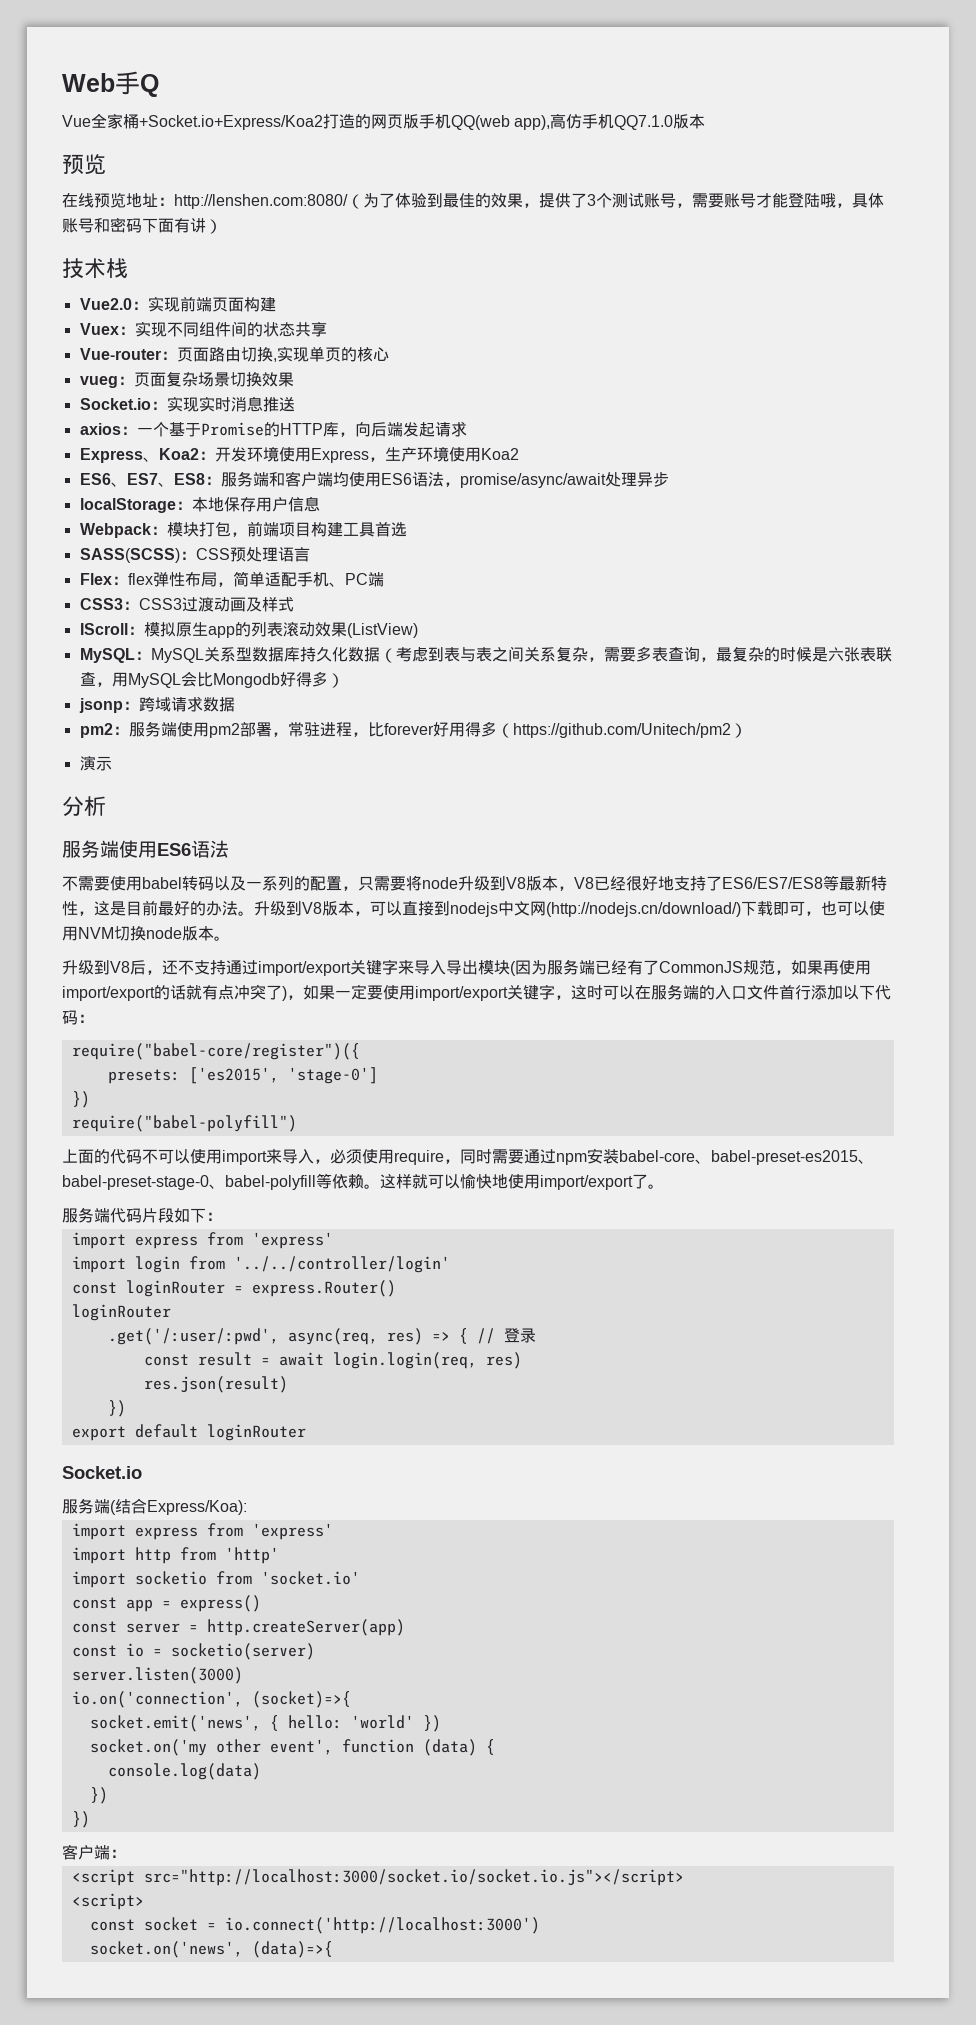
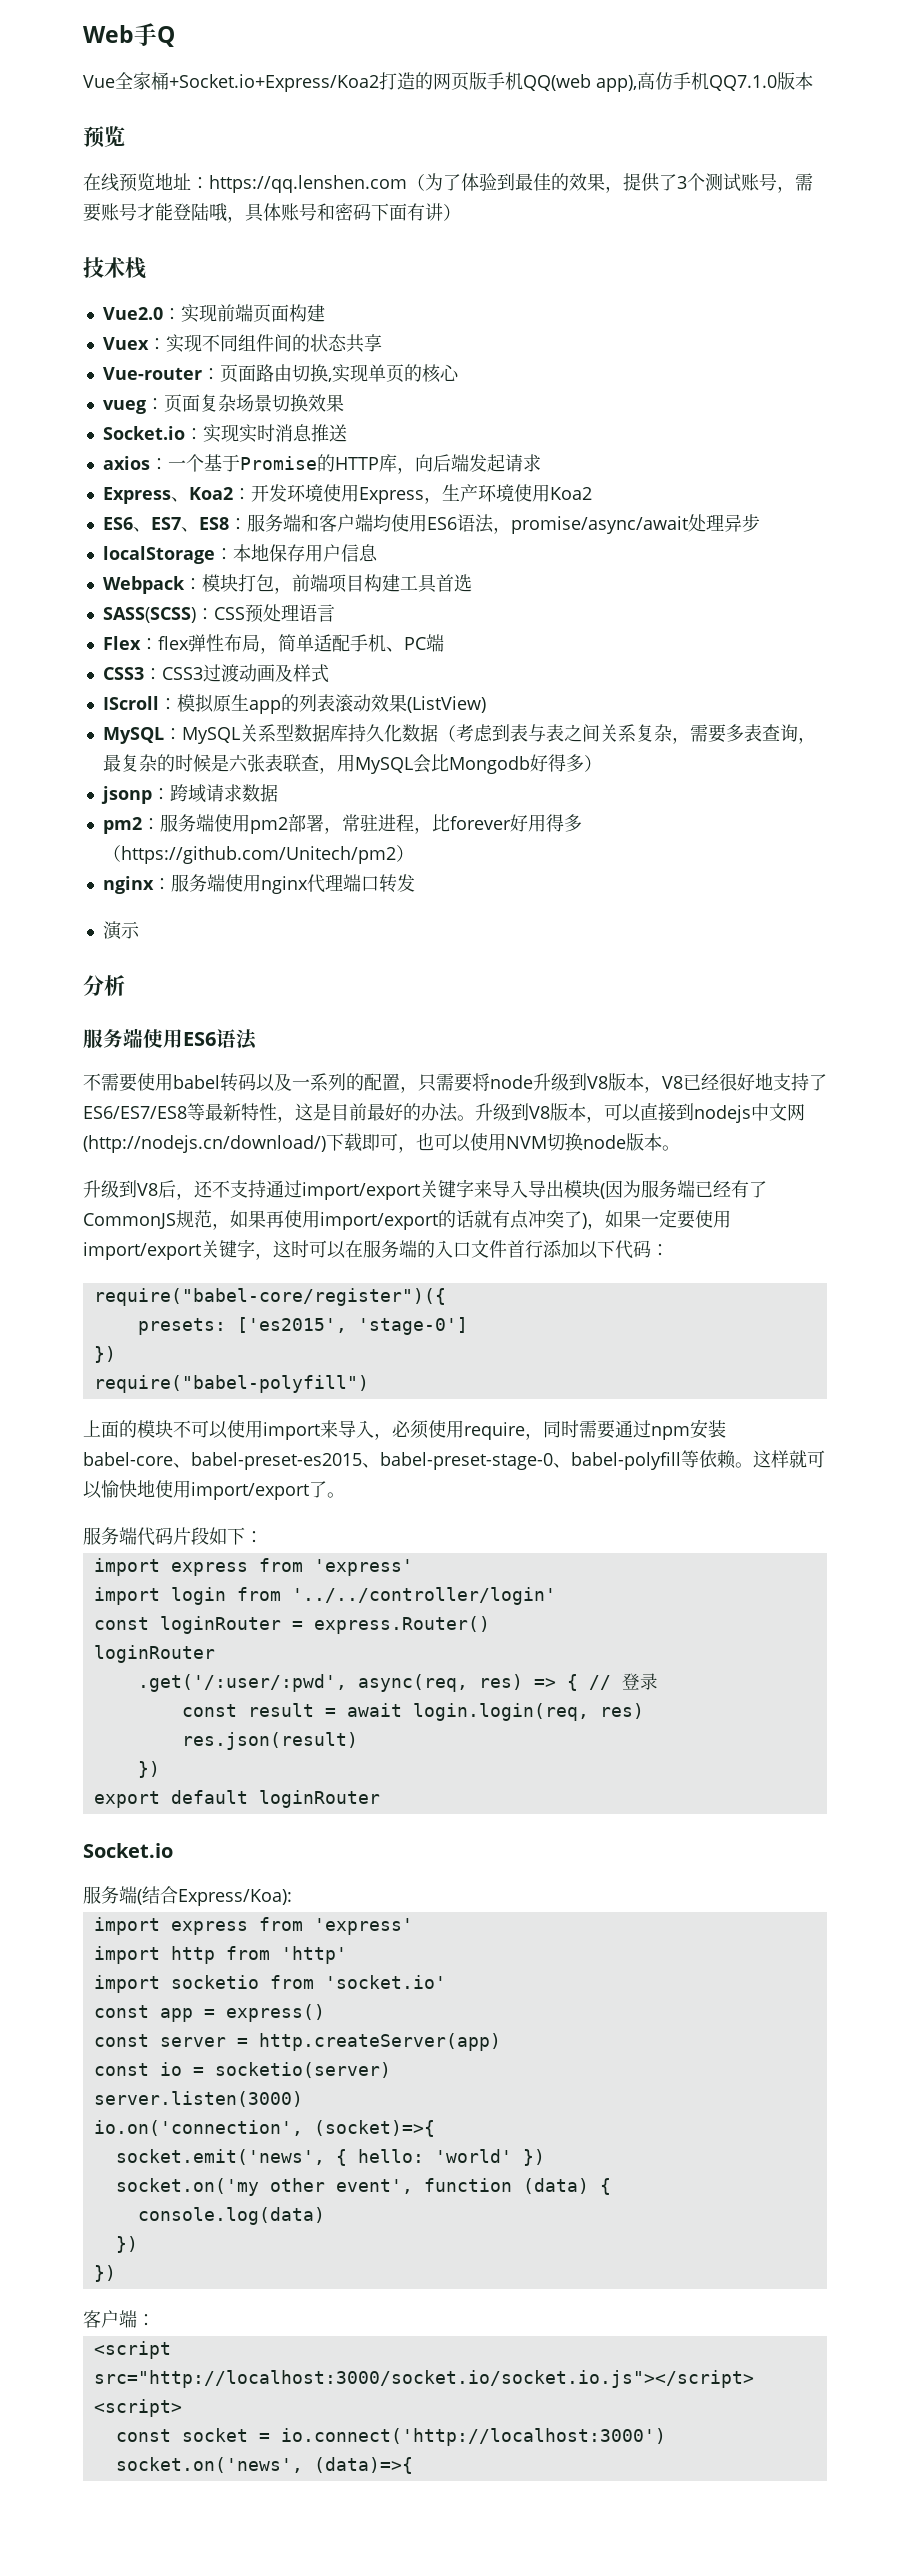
- 在线预览地址：http://lenshen.com:8080/（为了体验到最佳的效果，提供了3个测试账号，需要账号才能登陆哦，具体账号和密码下面有讲）
+ 在线预览地址：https://qq.lenshen.com（为了体验到最佳的效果，提供了3个测试账号，需要账号才能登陆哦，具体账号和密码下面有讲）
+ nginx：服务端使用nginx代理端口转发
- 上面的代码不可以使用import来导入，必须使用require，同时需要通过npm安装babel-core、babel-preset-es2015、babel-preset-stage-0、babel-polyfill等依赖。
+ 上面的模块不可以使用import来导入，必须使用require，同时需要通过npm安装babel-core、babel-preset-es2015、babel-preset-stage-0、babel-polyfill等依赖。

